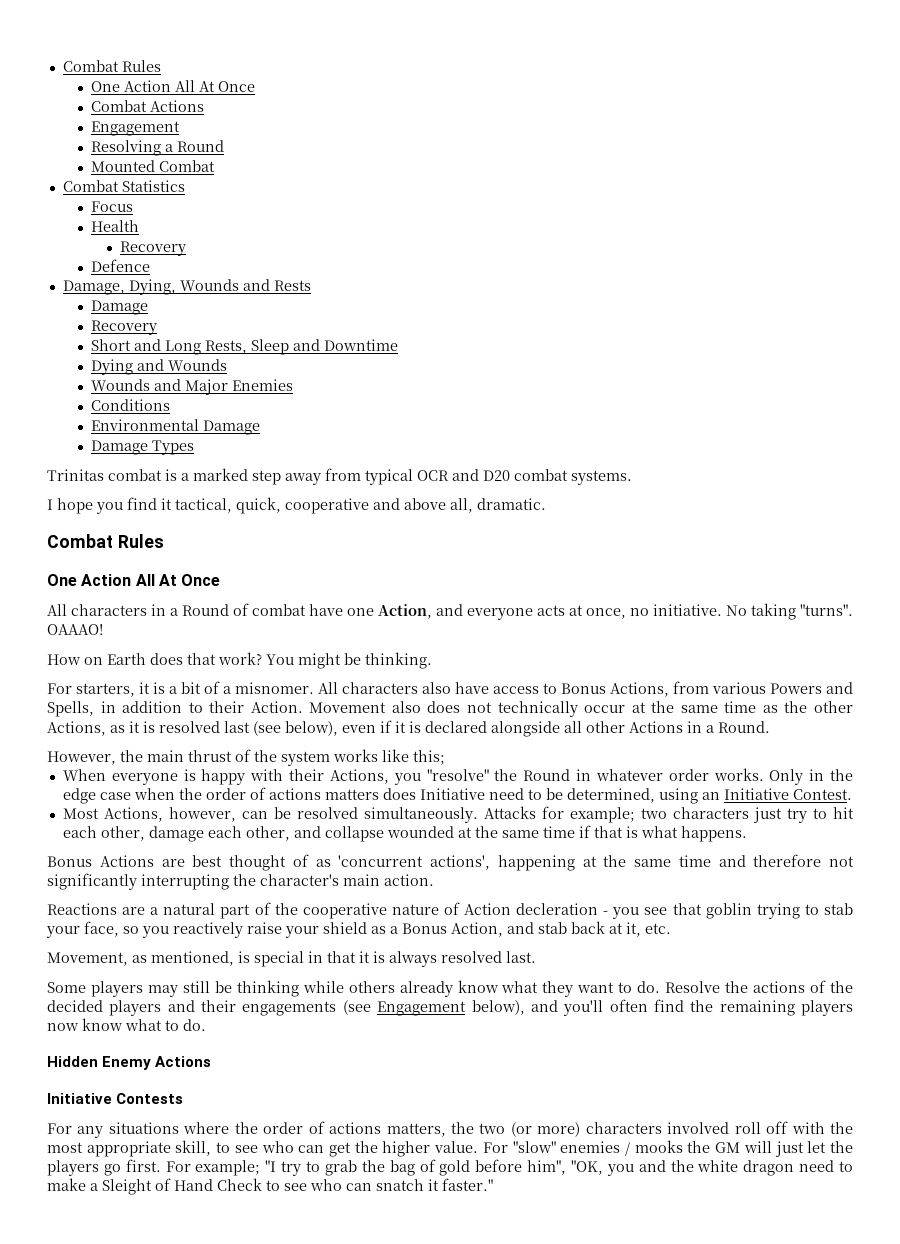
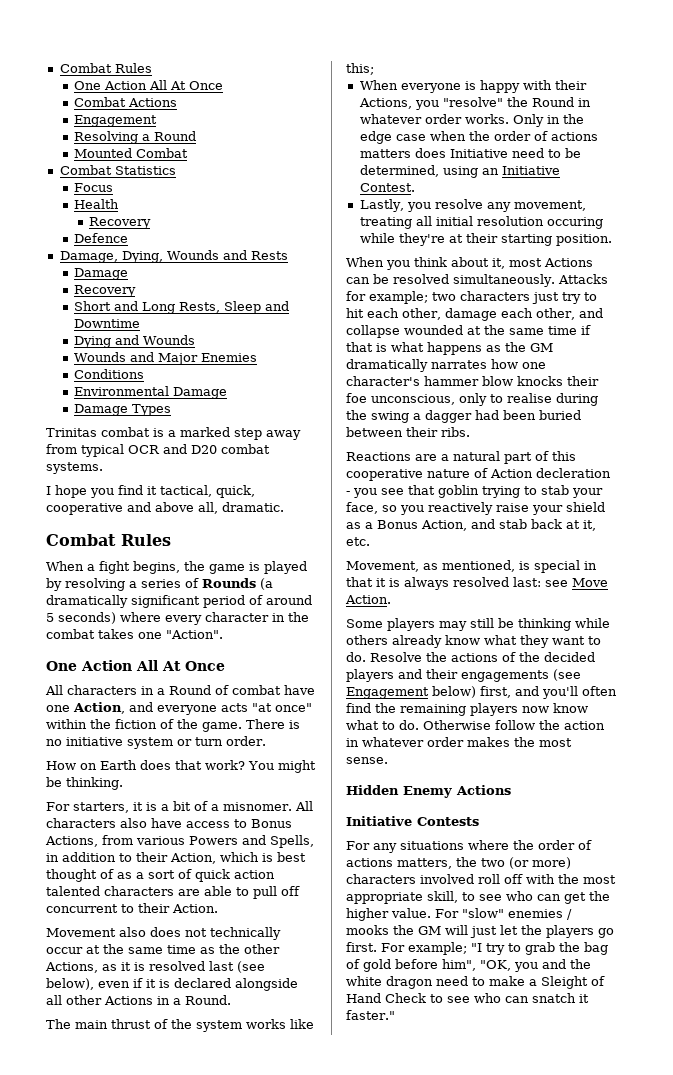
+ When a fight begins, the game is played by resolving a series of Rounds (a dramatically significant period of around 5 seconds) where every character in the combat takes one "Action".
- All characters in a Round of combat have one Action, and everyone acts at once, no initiative. No taking "turns". OAAAO!
+ All characters in a Round of combat have one Action, and everyone acts "at once" within the fiction of the game. There is no initiative system or turn order.
- All characters also have access to Bonus Actions, from various Powers and Spells, in addition to their Action. Movement also does not technically occur at the same time as the other Actions, as it is resolved last (see below), even if it is declared alongside all other Actions in a Round.
+ All characters also have access to Bonus Actions, from various Powers and Spells, in addition to their Action, which is best thought of as a sort of quick action talented characters are able to pull off concurrent to their Action.
+ Movement also does not technically occur at the same time as the other Actions, as it is resolved last (see below), even if it is declared alongside all other Actions in a Round.
- However, the main thrust of the system works like this;
+ The main thrust of the system works like this;
- Most Actions, however, can be resolved simultaneously.
+ Lastly, you resolve any movement, treating all initial resolution occuring while they're at their starting position.
+ When you think about it, most Actions can be resolved simultaneously.
- Attacks for example; two characters just try to hit each other, damage each other, and collapse wounded at the same time if that is what happens.
- Bonus Actions are best thought of as 'concurrent actions', happening at the same time and therefore not significantly interrupting the character's main action.
+ Attacks for example; two characters just try to hit each other, damage each other, and collapse wounded at the same time if that is what happens as the GM dramatically narrates how one character's hammer blow knocks their foe unconscious, only to realise during the swing a dagger had been buried between their ribs.
- Reactions are a natural part of the cooperative nature of Action decleration - you see that goblin trying to stab your face, so you reactively raise your shield as a Bonus Action, and stab back at it, etc.
+ Reactions are a natural part of this cooperative nature of Action decleration - you see that goblin trying to stab your face, so you reactively raise your shield as a Bonus Action, and stab back at it, etc.
- Movement, as mentioned, is special in that it is always resolved last.
+ Movement, as mentioned, is special in that it is always resolved last: see Move Action.
- Resolve the actions of the decided players and their engagements (see Engagement below), and you'll often find the remaining players now know what to do.
+ Resolve the actions of the decided players and their engagements (see Engagement below) first, and you'll often find the remaining players now know what to do. Otherwise follow the action in whatever order makes the most sense.

